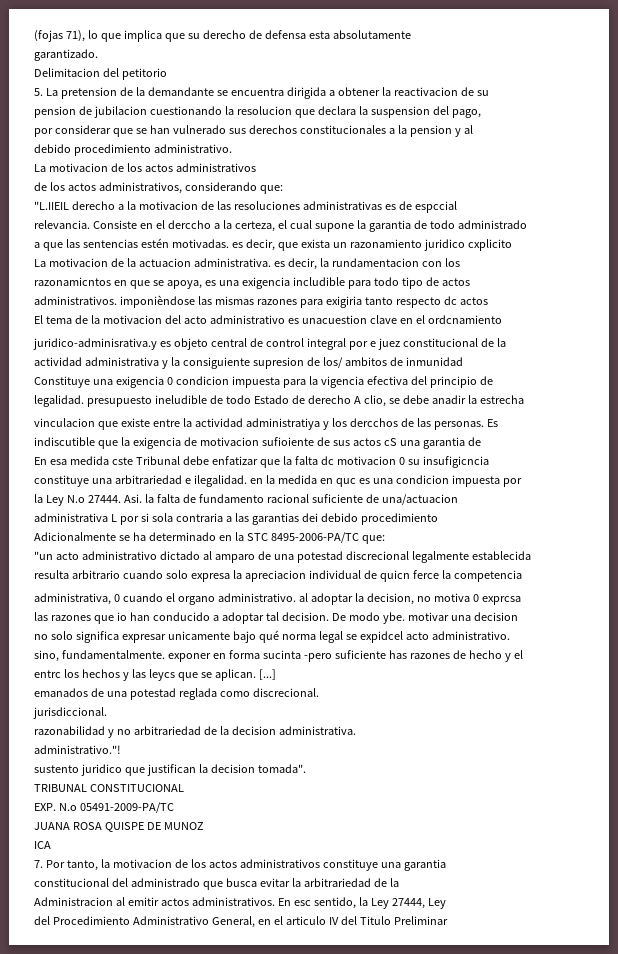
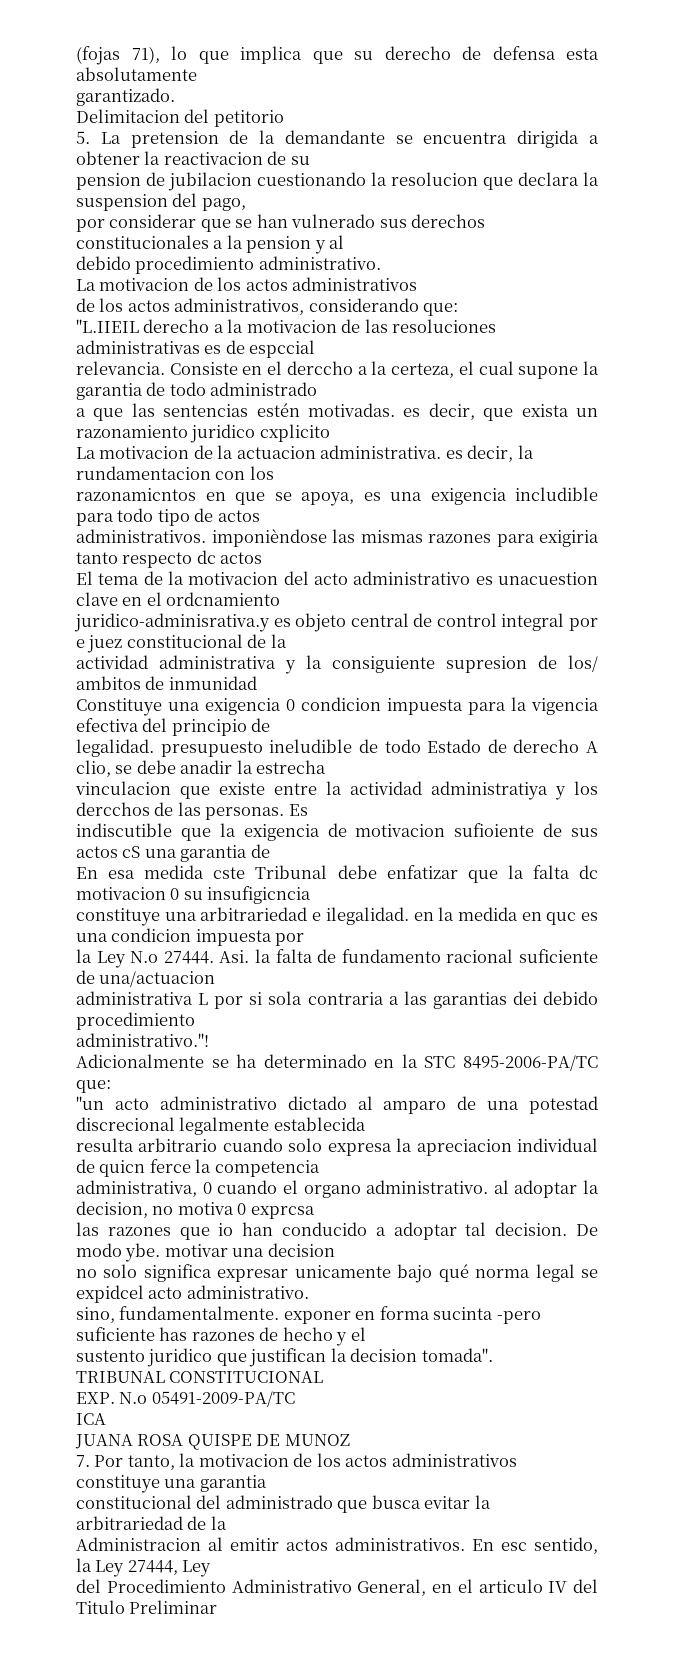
+ administrativo."!
- entrc los hechos y las leycs que se aplican. [...]
- emanados de una potestad reglada como discrecional.
- jurisdiccional.
- razonabilidad y no arbitrariedad de la decision administrativa.
- administrativo."!
+ ICA
- ICA

